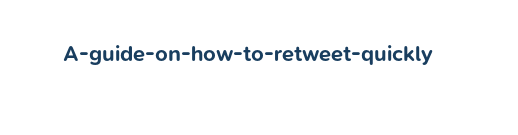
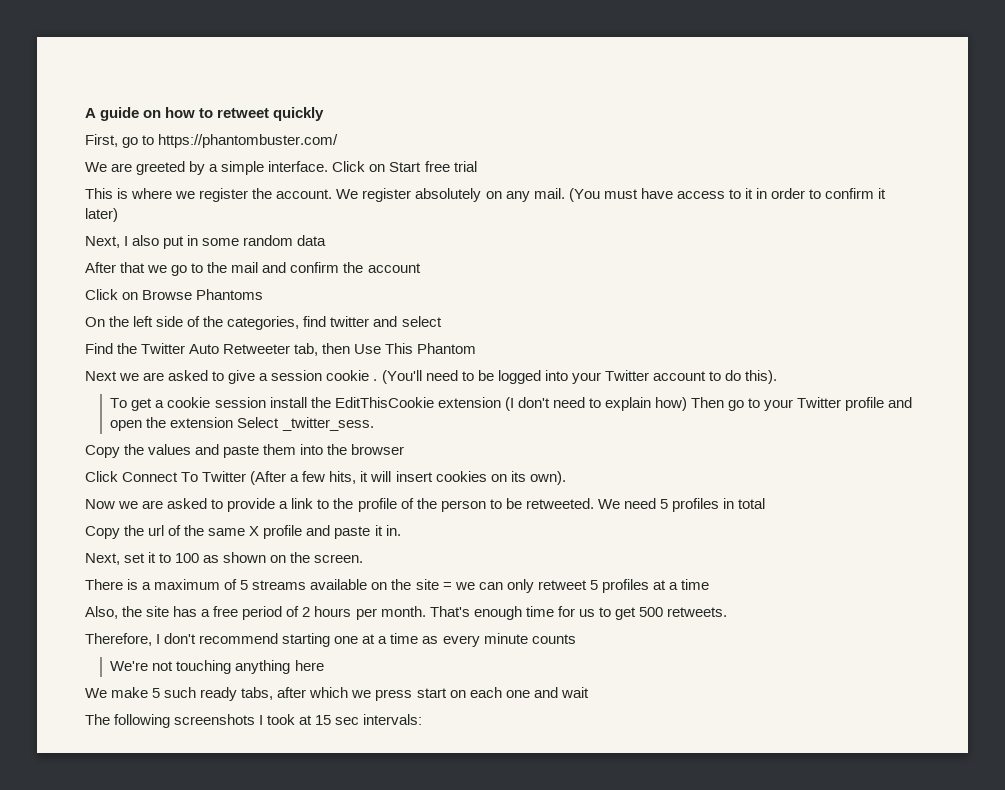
- A-guide-on-how-to-retweet-quickly
+ A guide on how to retweet quickly
+ First, go to https://phantombuster.com/
+ We are greeted by a simple interface. Click on Start free trial
+ This is where we register the account. We register absolutely on any mail. (You must have access to it in order to confirm it later)
+ Next, I also put in some random data
+ After that we go to the mail and confirm the account
+ Click on Browse Phantoms
+ On the left side of the categories, find twitter and select
+ Find the Twitter Auto Retweeter tab, then Use This Phantom
+ Next we are asked to give a session cookie . (You'll need to be logged into your Twitter account to do this).
+ To get a cookie session install the EditThisCookie extension (I don't need to explain how) Then go to your Twitter profile and open the extension Select _twitter_sess.
+ Copy the values and paste them into the browser
+ Click Connect To Twitter (After a few hits, it will insert cookies on its own).
+ Now we are asked to provide a link to the profile of the person to be retweeted. We need 5 profiles in total
+ Copy the url of the same X profile and paste it in.
+ Next, set it to 100 as shown on the screen.
+ There is a maximum of 5 streams available on the site = we can only retweet 5 profiles at a time
+ Also, the site has a free period of 2 hours per month. That's enough time for us to get 500 retweets.
+ Therefore, I don't recommend starting one at a time as every minute counts
+ We're not touching anything here
+ We make 5 such ready tabs, after which we press start on each one and wait
+ The following screenshots I took at 15 sec intervals:

